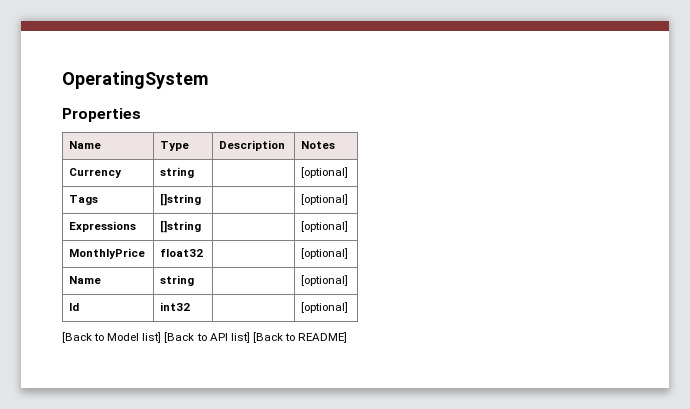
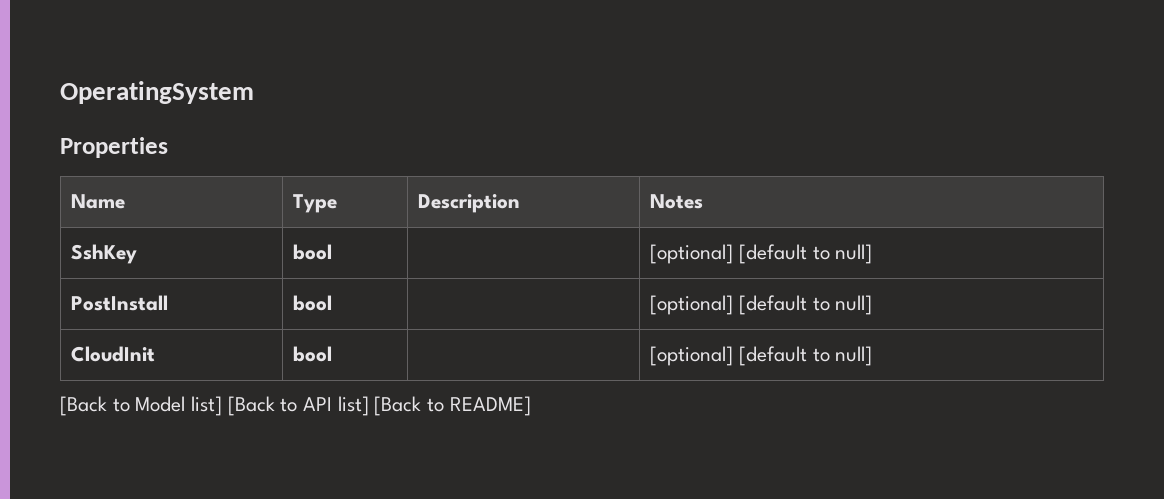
- Currency | string | | [optional]
- Tags | []string | | [optional]
- Expressions | []string | | [optional]
- MonthlyPrice | float32 | | [optional]
- Name | string | | [optional]
- Id | int32 | | [optional]
+ SshKey | bool | | [optional] [default to null]
+ PostInstall | bool | | [optional] [default to null]
+ CloudInit | bool | | [optional] [default to null]

